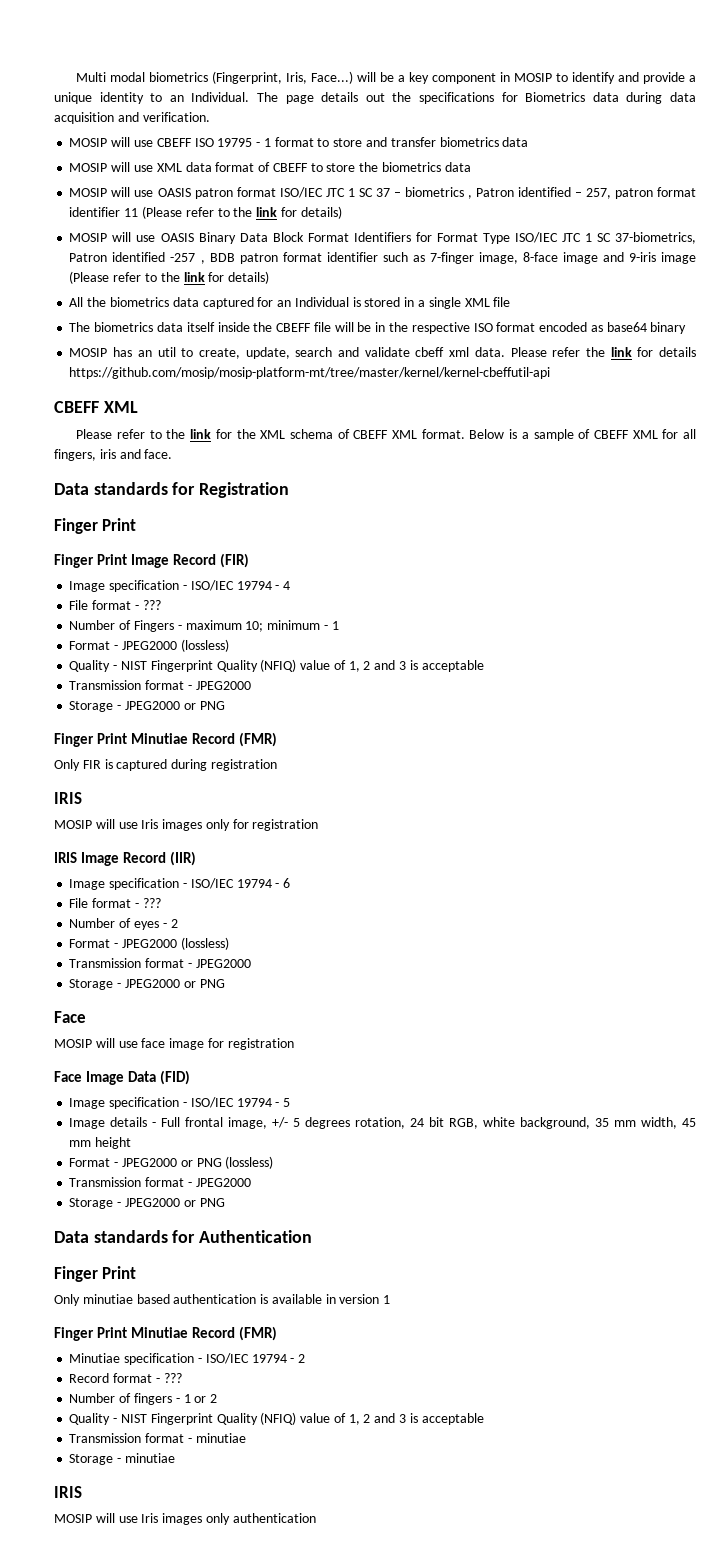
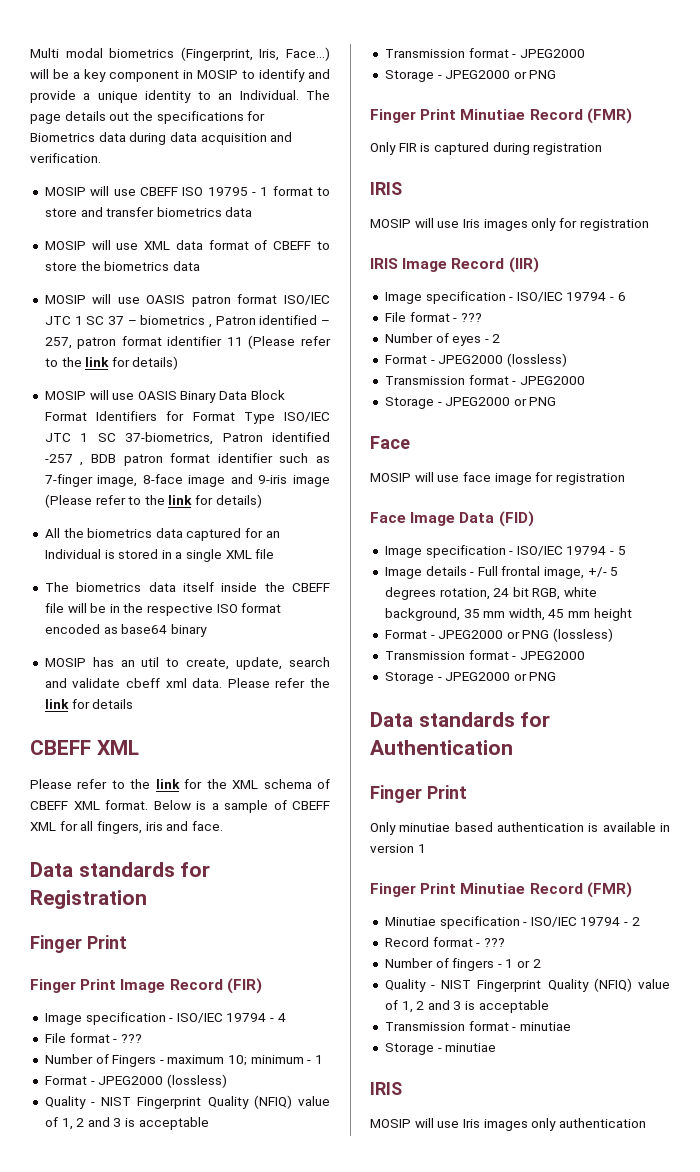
- Please refer the link for details https://github.com/mosip/mosip-platform-mt/tree/master/kernel/kernel-cbeffutil-api
+ Please refer the link for details

